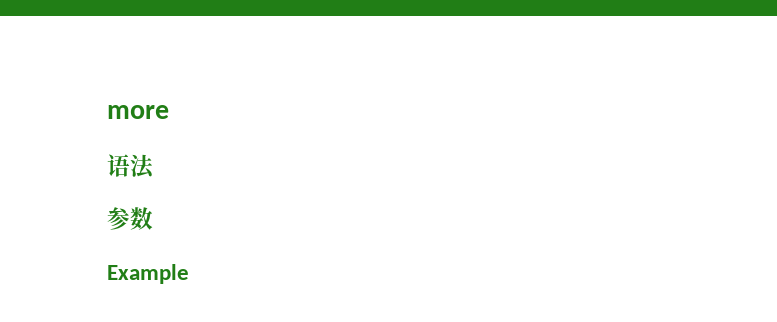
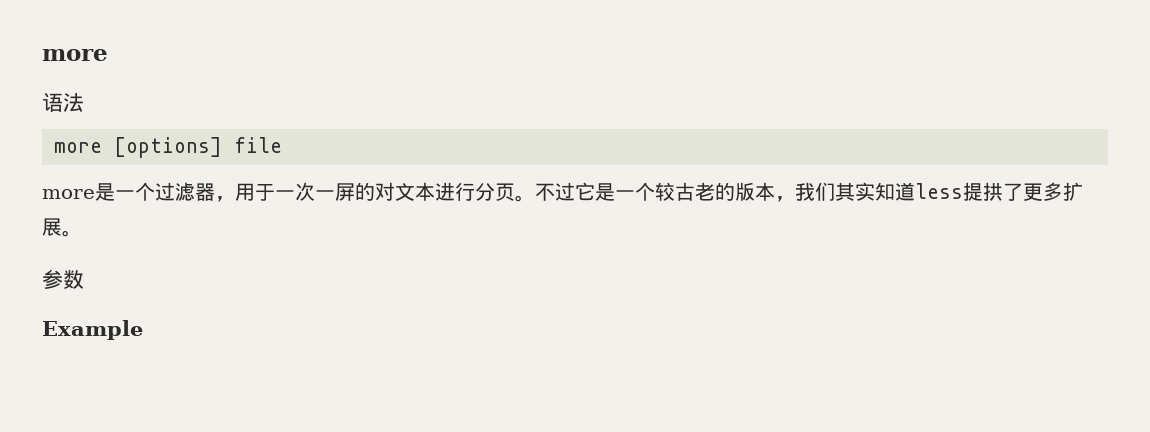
+ more [options] file
+ more是一个过滤器，用于一次一屏的对文本进行分页。不过它是一个较古老的版本，我们其实知道less提拱了更多扩展。

